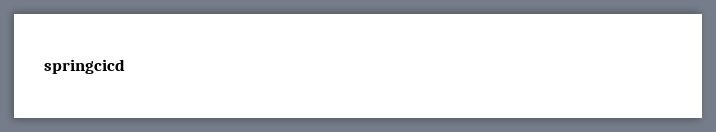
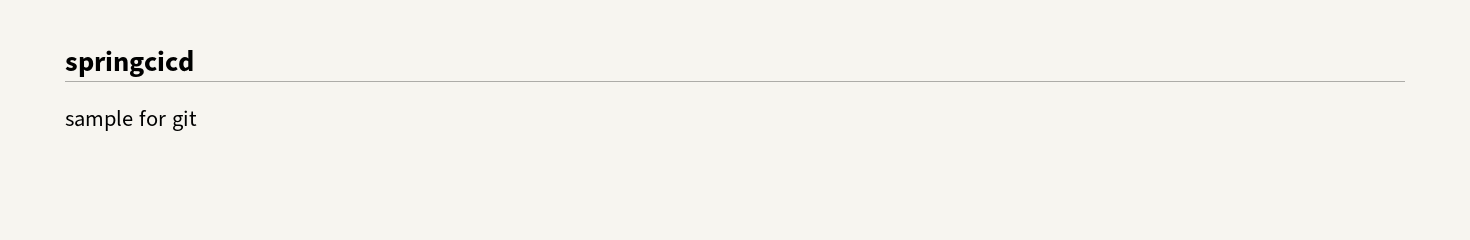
+ sample for git

